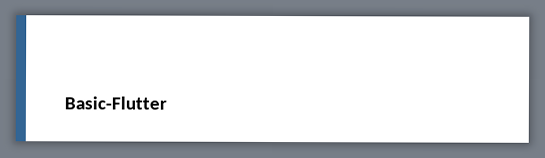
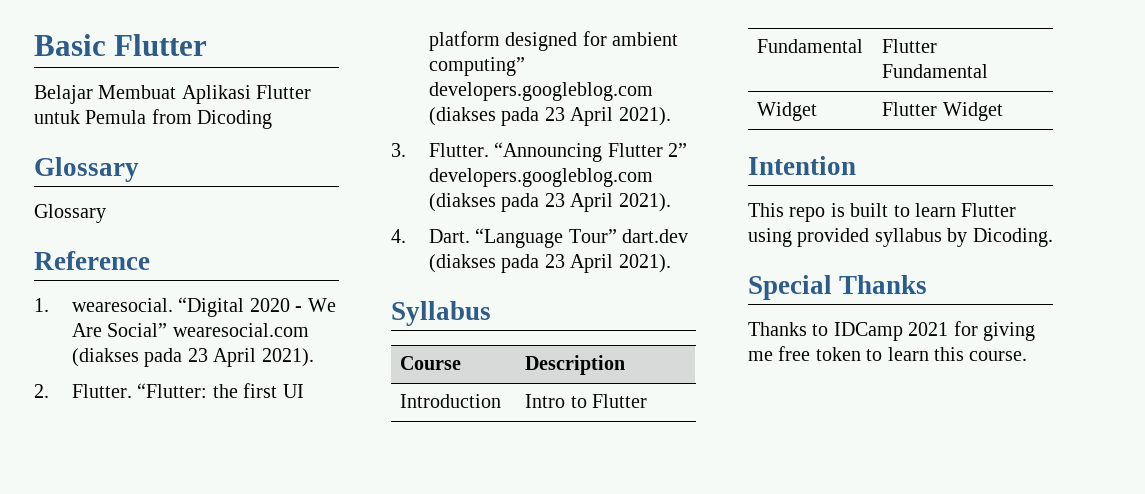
- Basic-Flutter
+ Basic Flutter
+ Belajar Membuat Aplikasi Flutter untuk Pemula from Dicoding
+ Glossary
+ Glossary
+ Reference
+ 1. wearesocial. “Digital 2020 - We Are Social” wearesocial.com (diakses pada 23 April 2021).
+ 2. Flutter. “Flutter: the first UI platform designed for ambient computing” developers.googleblog.com (diakses pada 23 April 2021).
+ 3. Flutter. “Announcing Flutter 2” developers.googleblog.com (diakses pada 23 April 2021).
+ 4. Dart. “Language Tour” dart.dev (diakses pada 23 April 2021).
+ Syllabus
+ Course | Description
+ Introduction | Intro to Flutter
+ Fundamental | Flutter Fundamental
+ Widget | Flutter Widget
+ Intention
+ This repo is built to learn Flutter using provided syllabus by Dicoding.
+ Special Thanks
+ Thanks to IDCamp 2021 for giving me free token to learn this course.

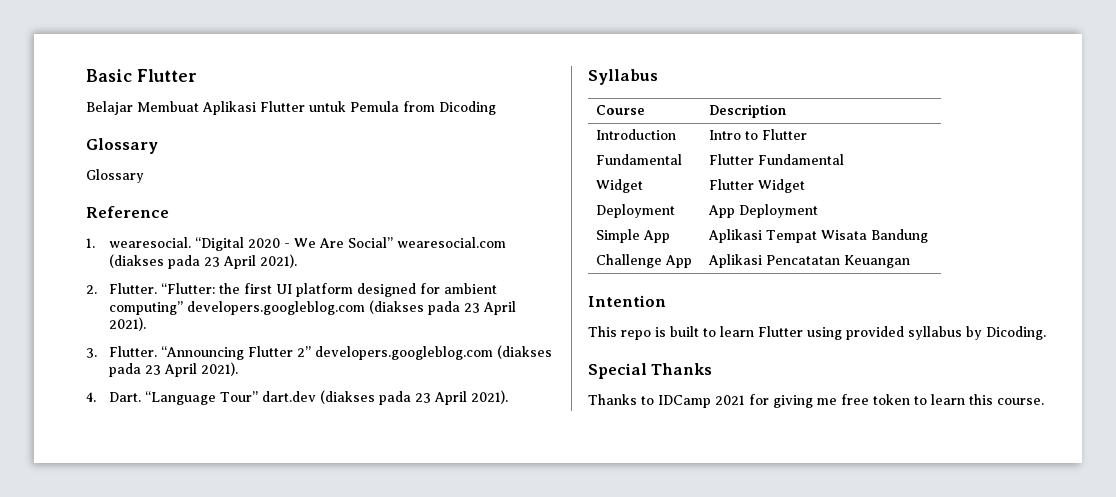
+ Deployment | App Deployment
+ Simple App | Aplikasi Tempat Wisata Bandung
+ Challenge App | Aplikasi Pencatatan Keuangan

